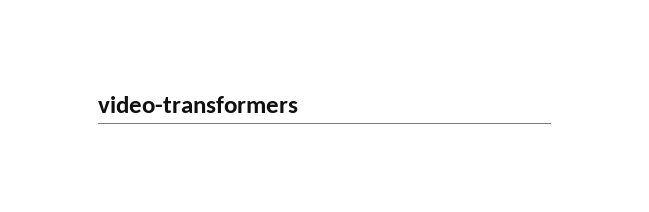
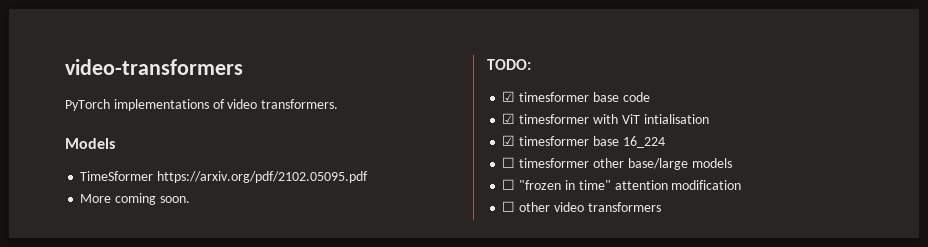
+ PyTorch implementations of video transformers.
+ Models
+ TimeSformer https://arxiv.org/pdf/2102.05095.pdf
+ More coming soon.
+ TODO:
+ ☑ timesformer base code
+ ☑ timesformer with ViT intialisation
+ ☑ timesformer base 16_224
+ ☐ timesformer other base/large models
+ ☐ "frozen in time" attention modification
+ ☐ other video transformers

